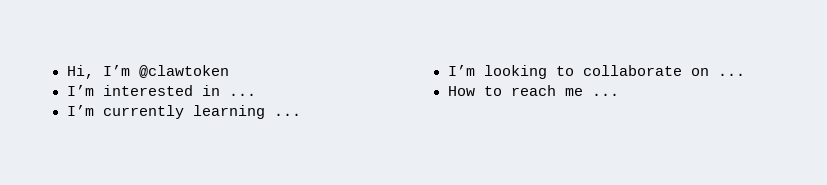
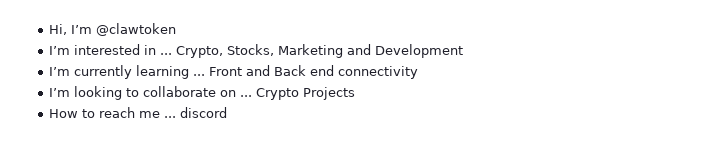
+ Crypto, Stocks, Marketing and Development
+ Front and Back end connectivity
+ Crypto Projects
- How to reach me ...
+ How to reach me ... discord

